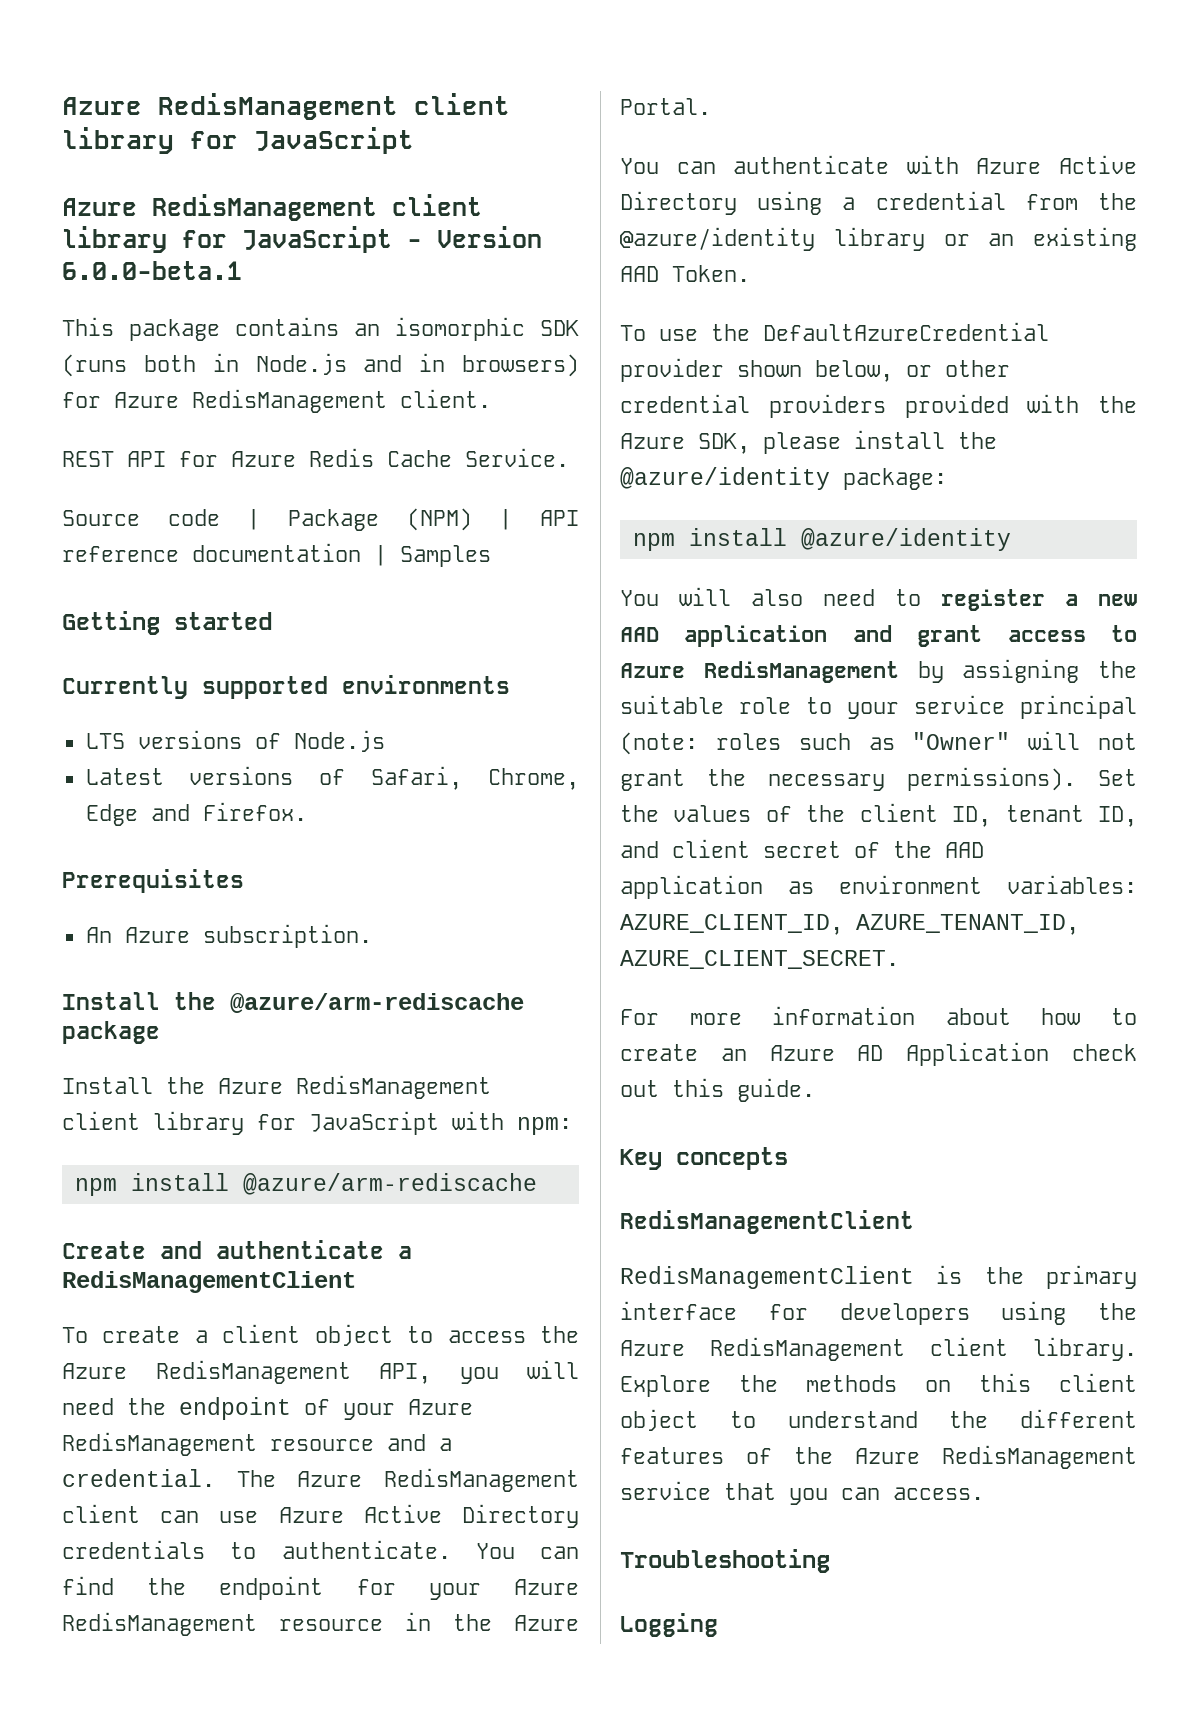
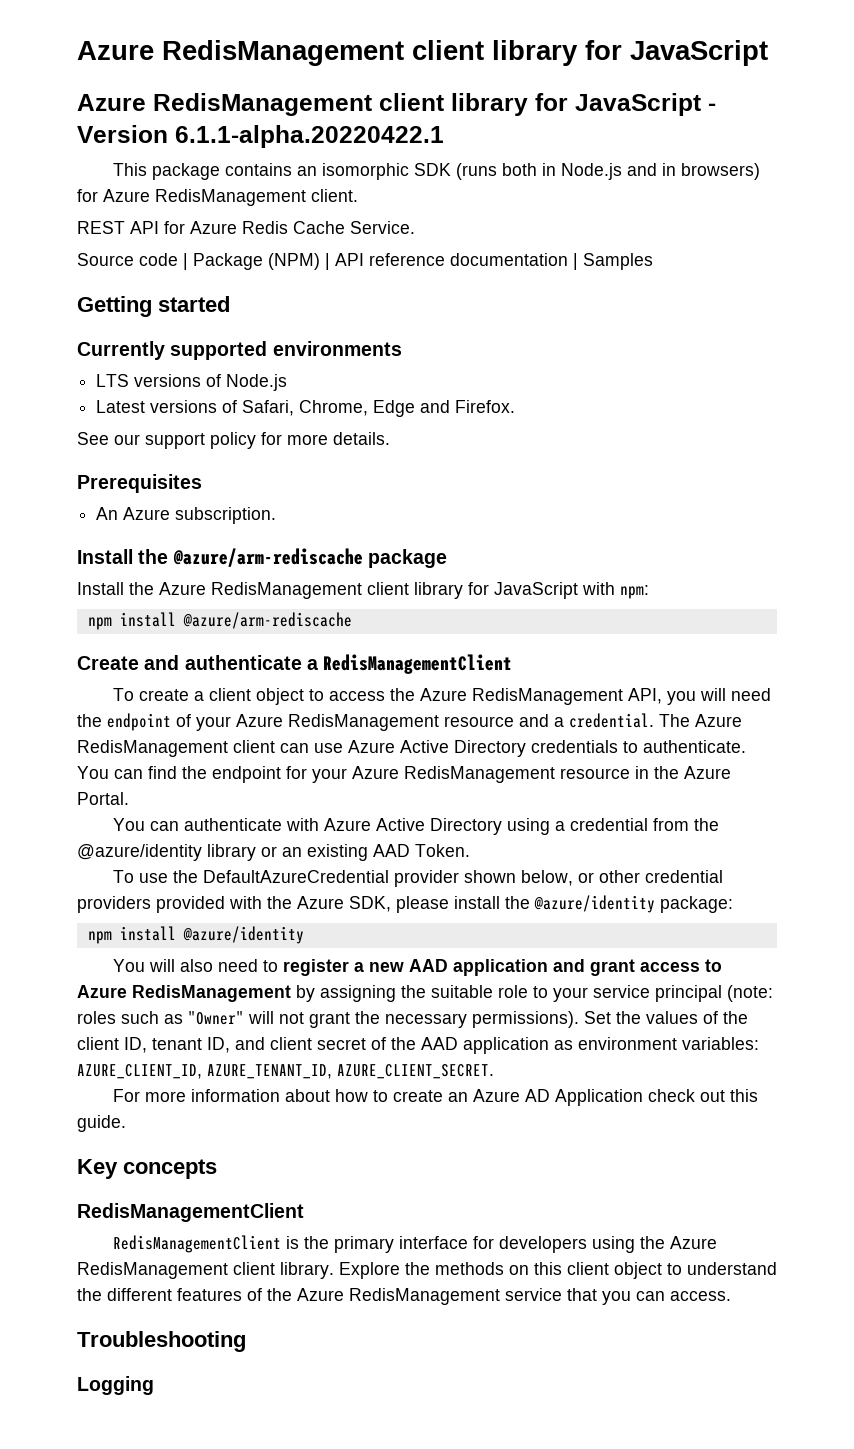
- Azure RedisManagement client library for JavaScript - Version 6.0.0-beta.1
+ Azure RedisManagement client library for JavaScript - Version 6.1.1-alpha.20220422.1
+ See our support policy for more details.

